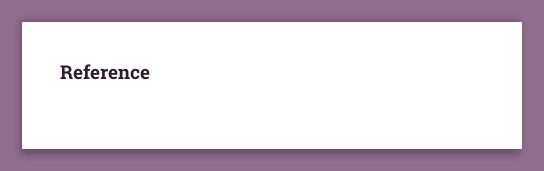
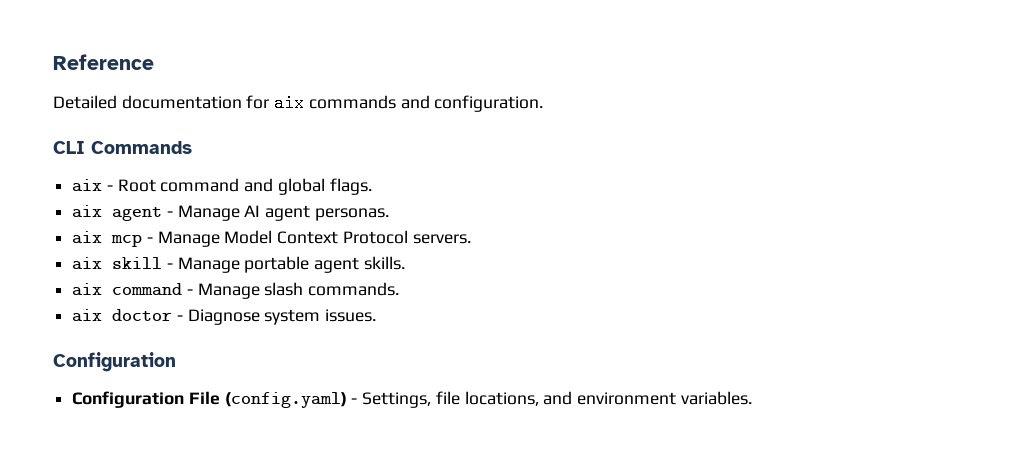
+ Detailed documentation for aix commands and configuration.
+ CLI Commands
+ aix - Root command and global flags.
+ aix agent - Manage AI agent personas.
+ aix mcp - Manage Model Context Protocol servers.
+ aix skill - Manage portable agent skills.
+ aix command - Manage slash commands.
+ aix doctor - Diagnose system issues.
+ Configuration
+ Configuration File (config.yaml) - Settings, file locations, and environment variables.

